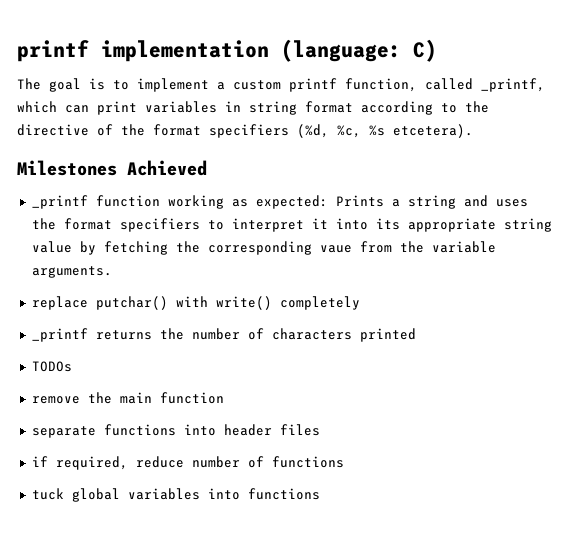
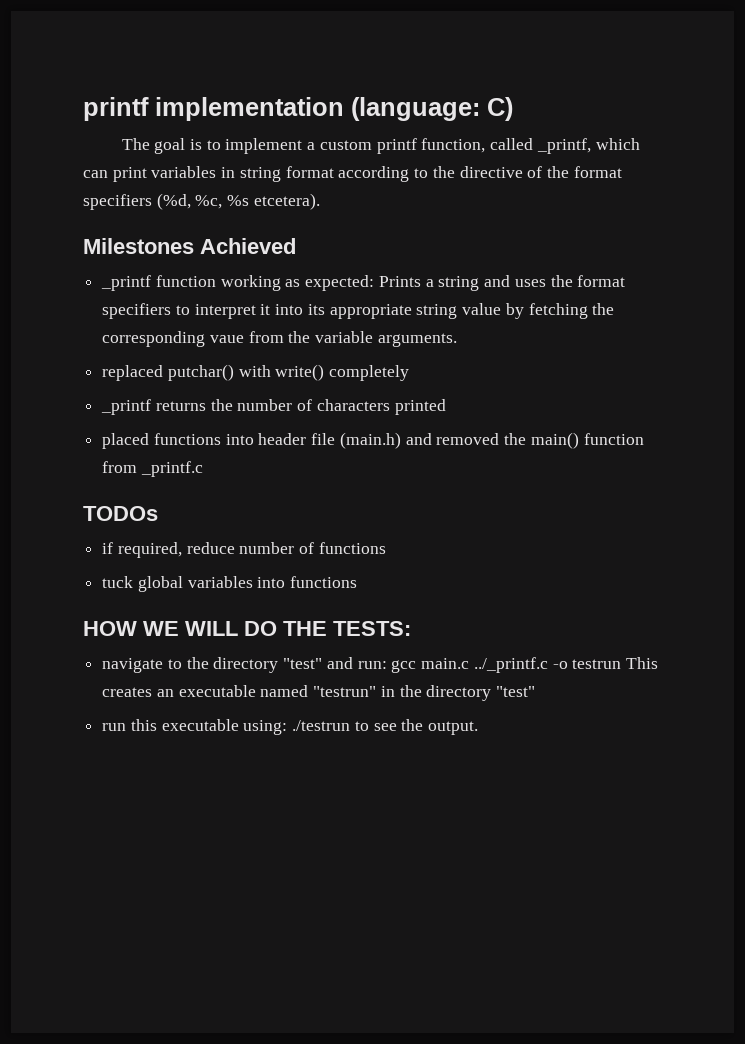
- replace putchar() with write() completely
+ replaced putchar() with write() completely
+ placed functions into header file (main.h) and removed the main() function from _printf.c
  TODOs
- remove the main function
- separate functions into header files
+ HOW WE WILL DO THE TESTS:
+ navigate to the directory "test" and run: gcc main.c ../_printf.c -o testrun This creates an executable named "testrun" in the directory "test"
+ run this executable using: ./testrun to see the output.

